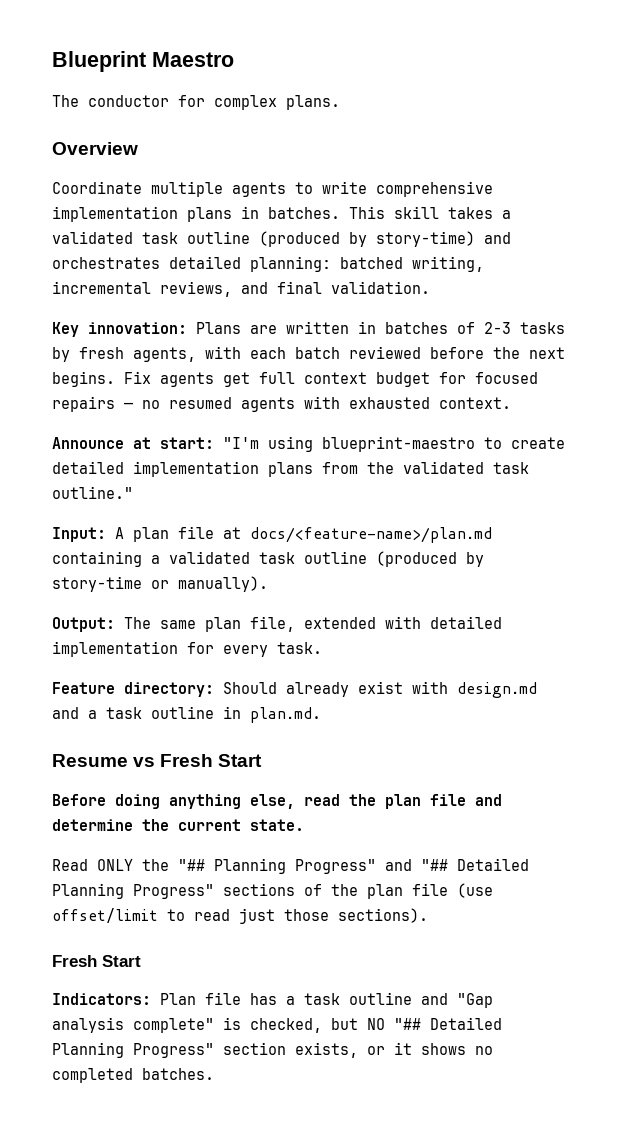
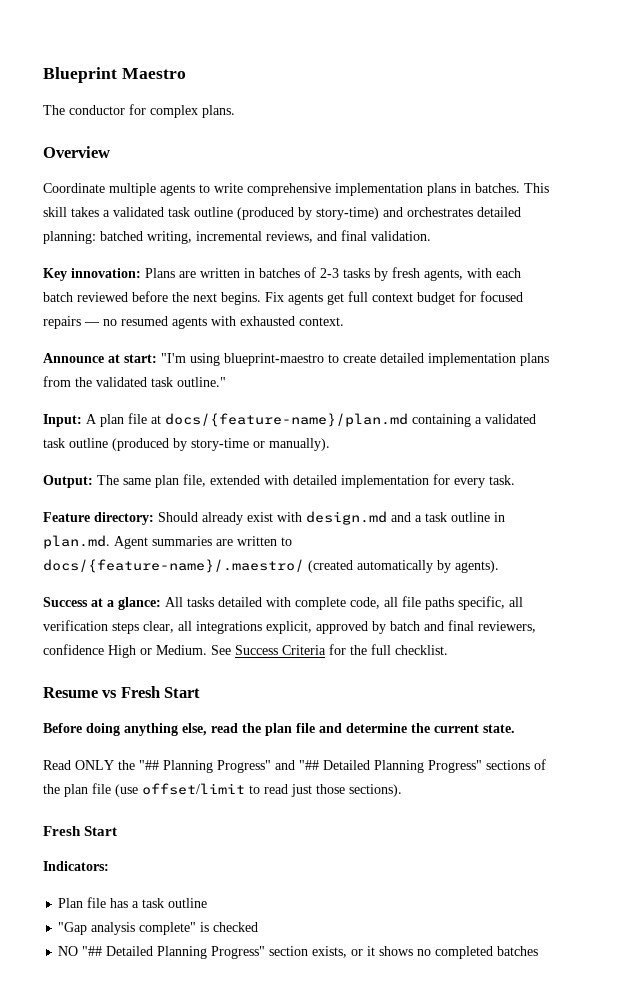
- Input: A plan file at docs/<feature-name>/plan.md containing a validated task outline (produced by story-time or manually).
+ Input: A plan file at docs/{feature-name}/plan.md containing a validated task outline (produced by story-time or manually).
- Feature directory: Should already exist with design.md and a task outline in plan.md.
+ Feature directory: Should already exist with design.md and a task outline in plan.md. Agent summaries are written to docs/{feature-name}/.maestro/ (created automatically by agents).
+ Success at a glance: All tasks detailed with complete code, all file paths specific, all verification steps clear, all integrations explicit, approved by batch and final reviewers, confidence High or Medium. See Success Criteria for the full checklist.
- Indicators: Plan file has a task outline and "Gap analysis complete" is checked, but NO "## Detailed Planning Progress" section exists, or it shows no completed batches.
+ Indicators:
+ Plan file has a task outline
+ "Gap analysis complete" is checked
+ NO "## Detailed Planning Progress" section exists, or it shows no completed batches

